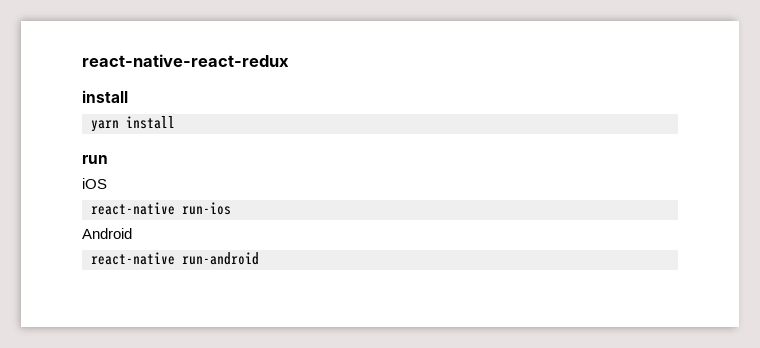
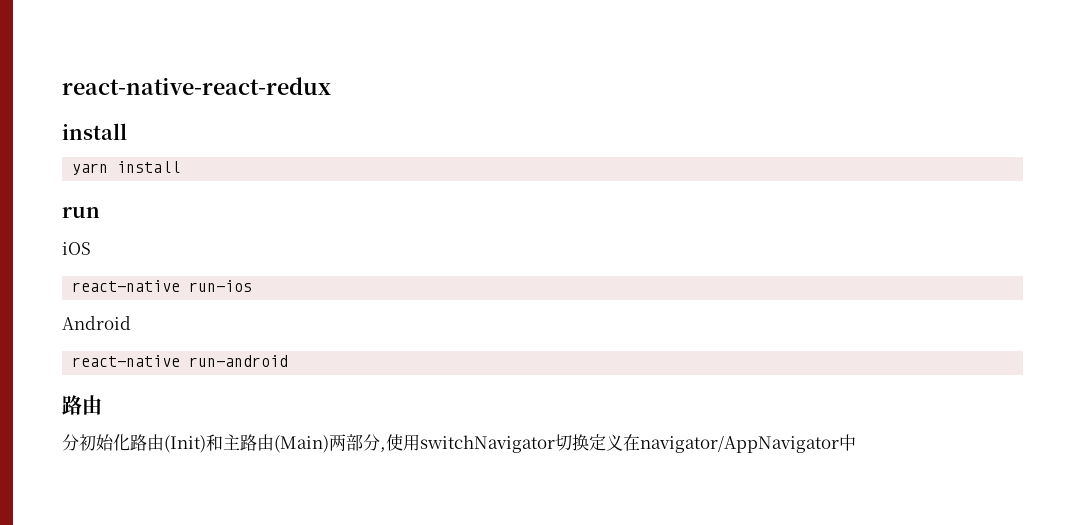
  react-native run-android
+ 路由
+ 分初始化路由(Init)和主路由(Main)两部分,使用switchNavigator切换定义在navigator/AppNavigator中

